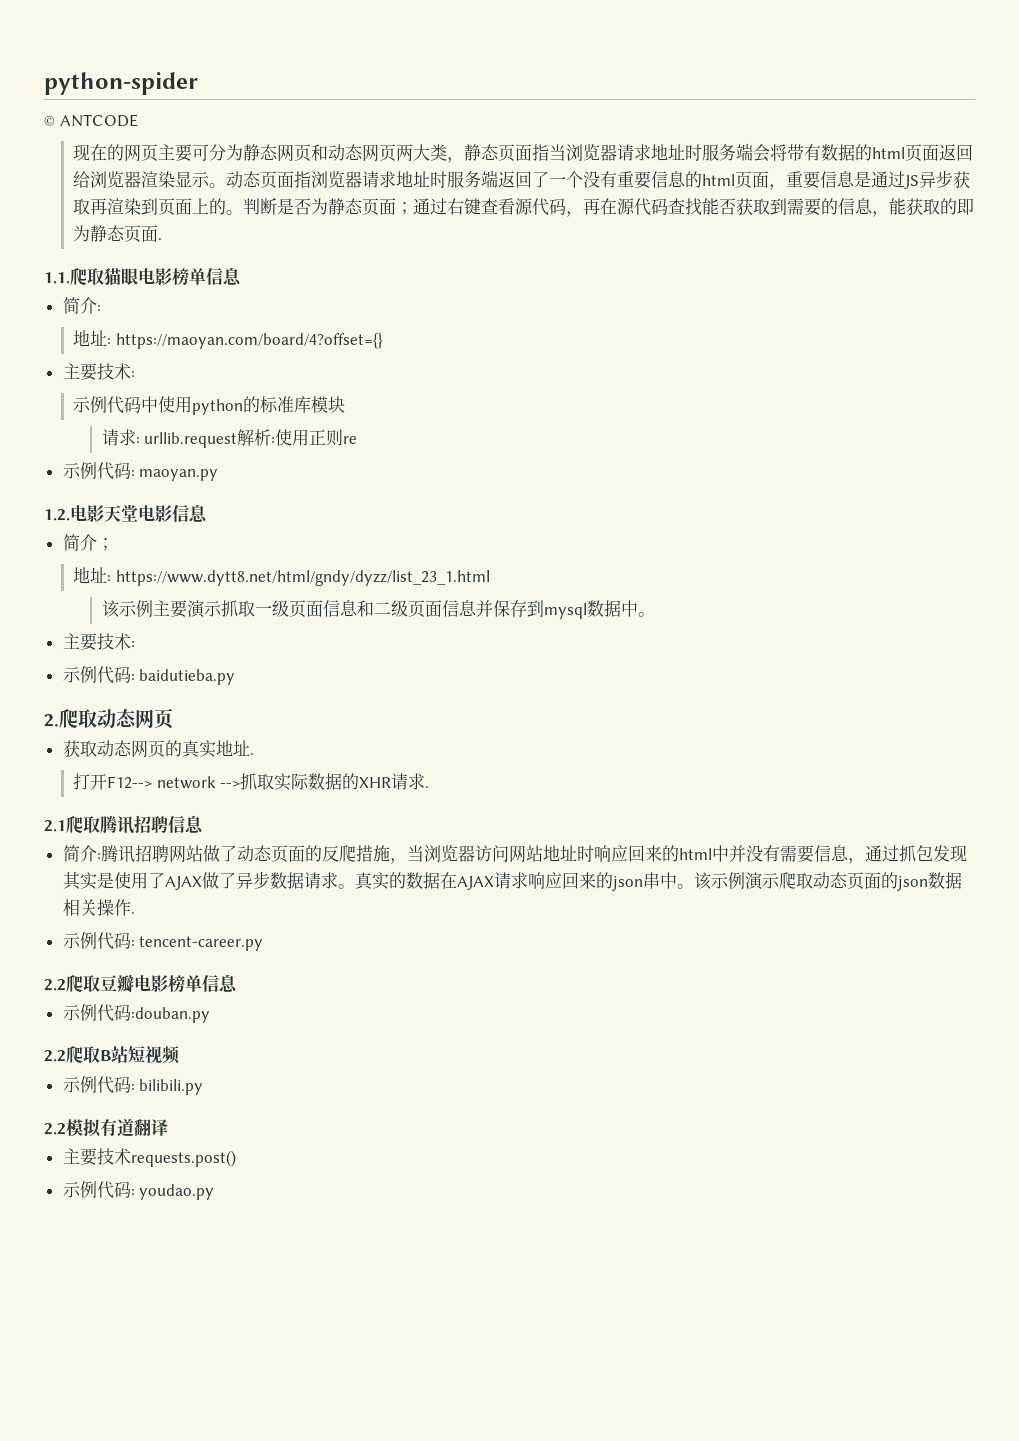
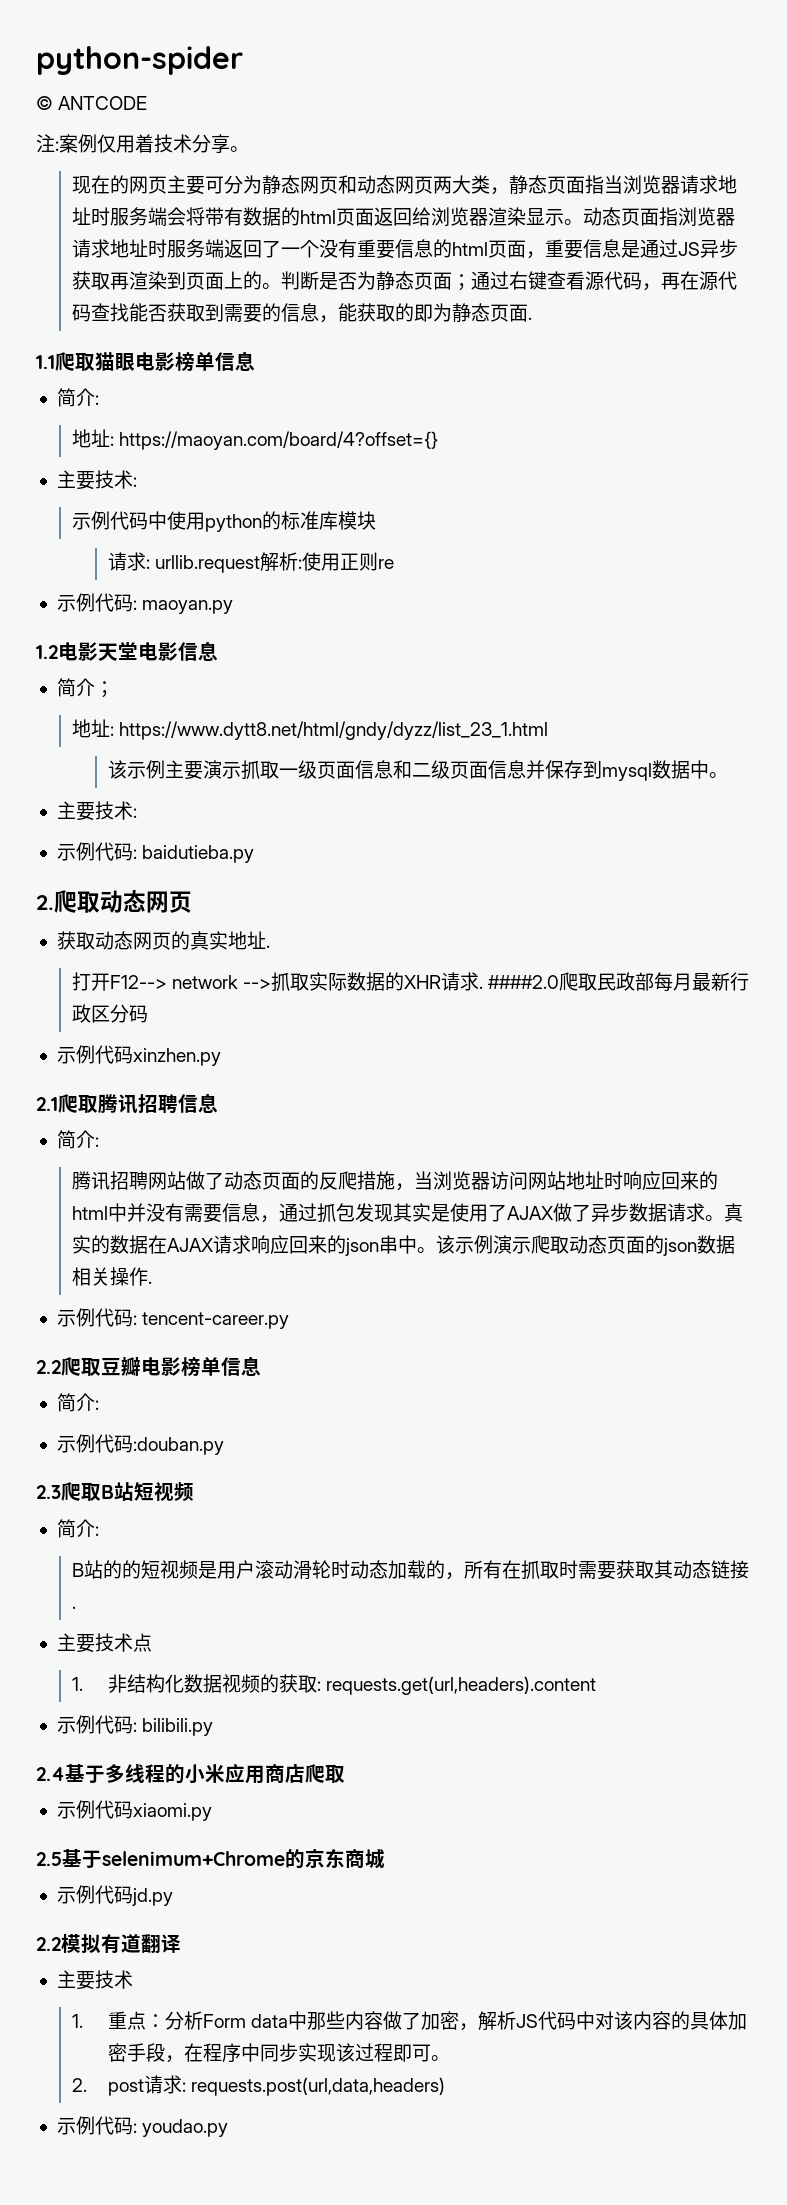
+ 注:案例仅用着技术分享。
- 1.1.爬取猫眼电影榜单信息
+ 1.1爬取猫眼电影榜单信息
- 1.2.电影天堂电影信息
+ 1.2电影天堂电影信息
+ ####2.0爬取民政部每月最新行政区分码
+ 示例代码xinzhen.py
  2.1爬取腾讯招聘信息
- 简介:腾讯招聘网站做了动态页面的反爬措施，当浏览器访问网站地址时响应回来的html中并没有需要信息，通过抓包发现其实是使用了AJAX做了异步数据请求。
+ 简介:
+ 腾讯招聘网站做了动态页面的反爬措施，当浏览器访问网站地址时响应回来的html中并没有需要信息，通过抓包发现其实是使用了AJAX做了异步数据请求。
  2.2爬取豆瓣电影榜单信息
+ 简介:
- 2.2爬取B站短视频
+ 2.3爬取B站短视频
+ 简介:
+ B站的的短视频是用户滚动滑轮时动态加载的，所有在抓取时需要获取其动态链接.
+ 主要技术点
+ 1.非结构化数据视频的获取: requests.get(url,headers).content
  示例代码: bilibili.py
+ 2.4基于多线程的小米应用商店爬取
+ 示例代码xiaomi.py
+ 2.5基于selenimum+Chrome的京东商城
+ 示例代码jd.py
  2.2模拟有道翻译
- 主要技术requests.post()
+ 主要技术
+ 1.重点：分析Form data中那些内容做了加密，解析JS代码中对该内容的具体加密手段，在程序中同步实现该过程即可。
+ 2. post请求: requests.post(url,data,headers)

